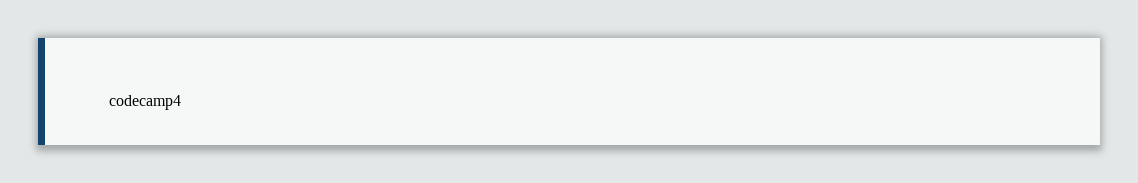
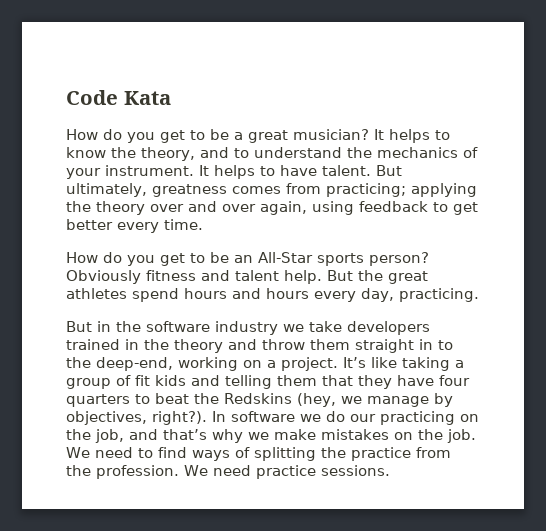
- codecamp4
+ Code Kata
+ How do you get to be a great musician? It helps to know the theory, and to understand the mechanics of your instrument. It helps to have talent. But ultimately, greatness comes from practicing; applying the theory over and over again, using feedback to get better every time.
+ How do you get to be an All-Star sports person? Obviously fitness and talent help. But the great athletes spend hours and hours every day, practicing.
+ But in the software industry we take developers trained in the theory and throw them straight in to the deep-end, working on a project. It’s like taking a group of fit kids and telling them that they have four quarters to beat the Redskins (hey, we manage by objectives, right?). In software we do our practicing on the job, and that’s why we make mistakes on the job. We need to find ways of splitting the practice from the profession. We need practice sessions.

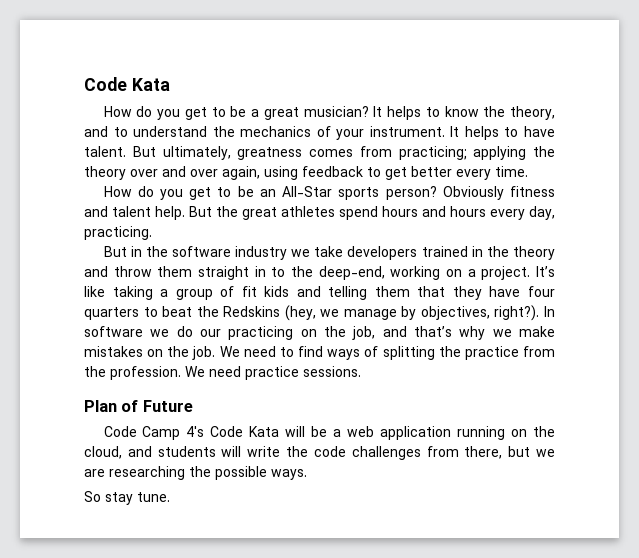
+ Plan of Future
+ Code Camp 4's Code Kata will be a web application running on the cloud, and students will write the code challenges from there, but we are researching the possible ways.
+ So stay tune.

